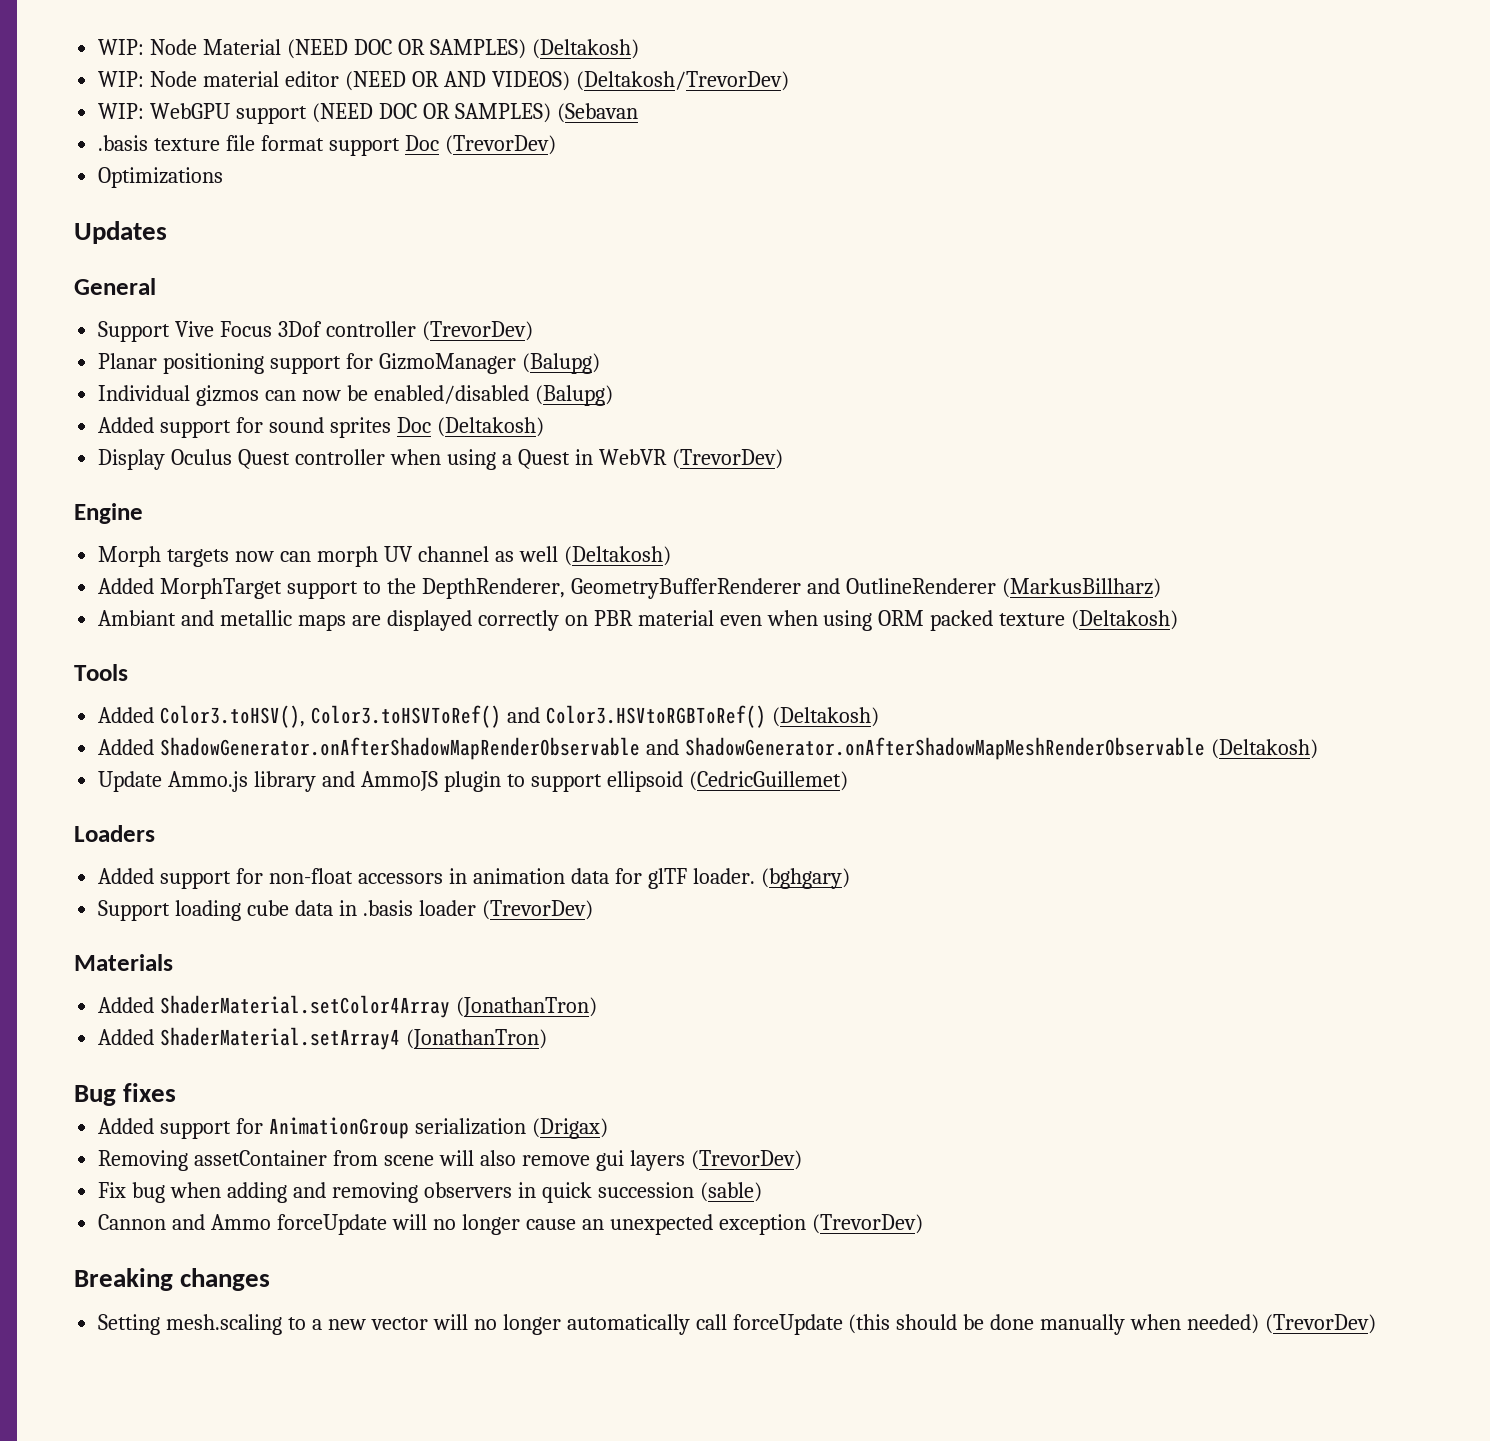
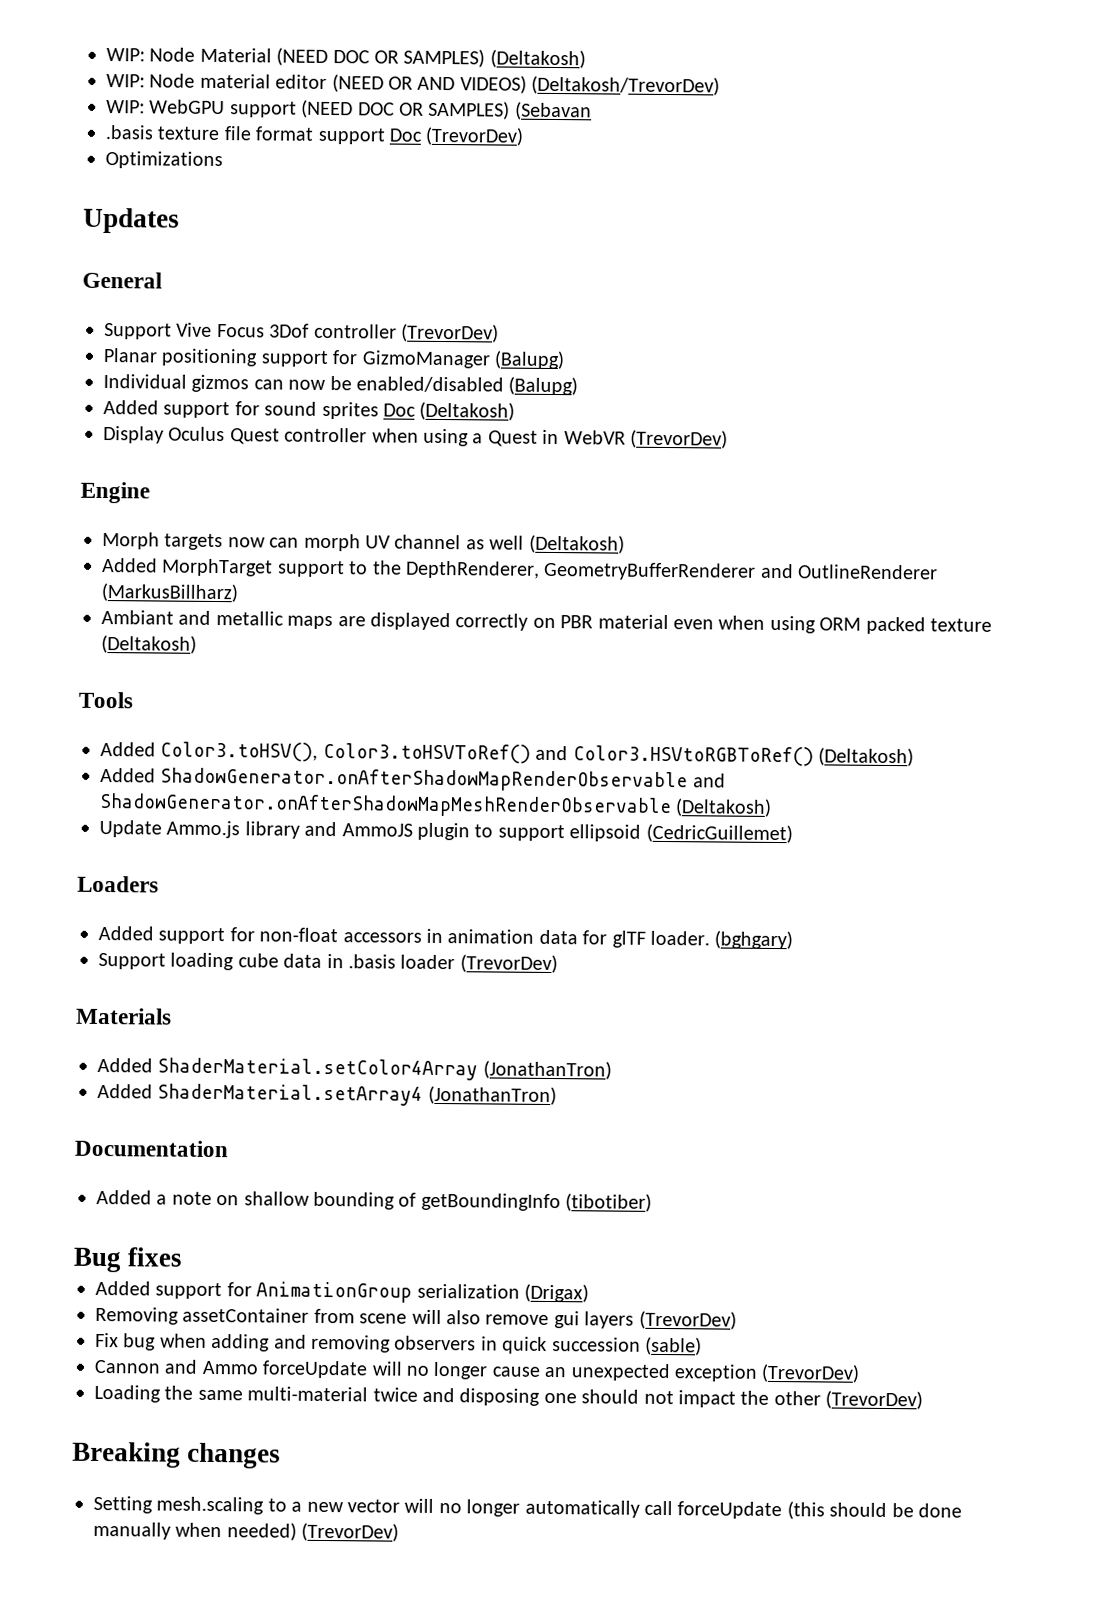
+ Documentation
+ Added a note on shallow bounding of getBoundingInfo (tibotiber)
+ Loading the same multi-material twice and disposing one should not impact the other (TrevorDev)

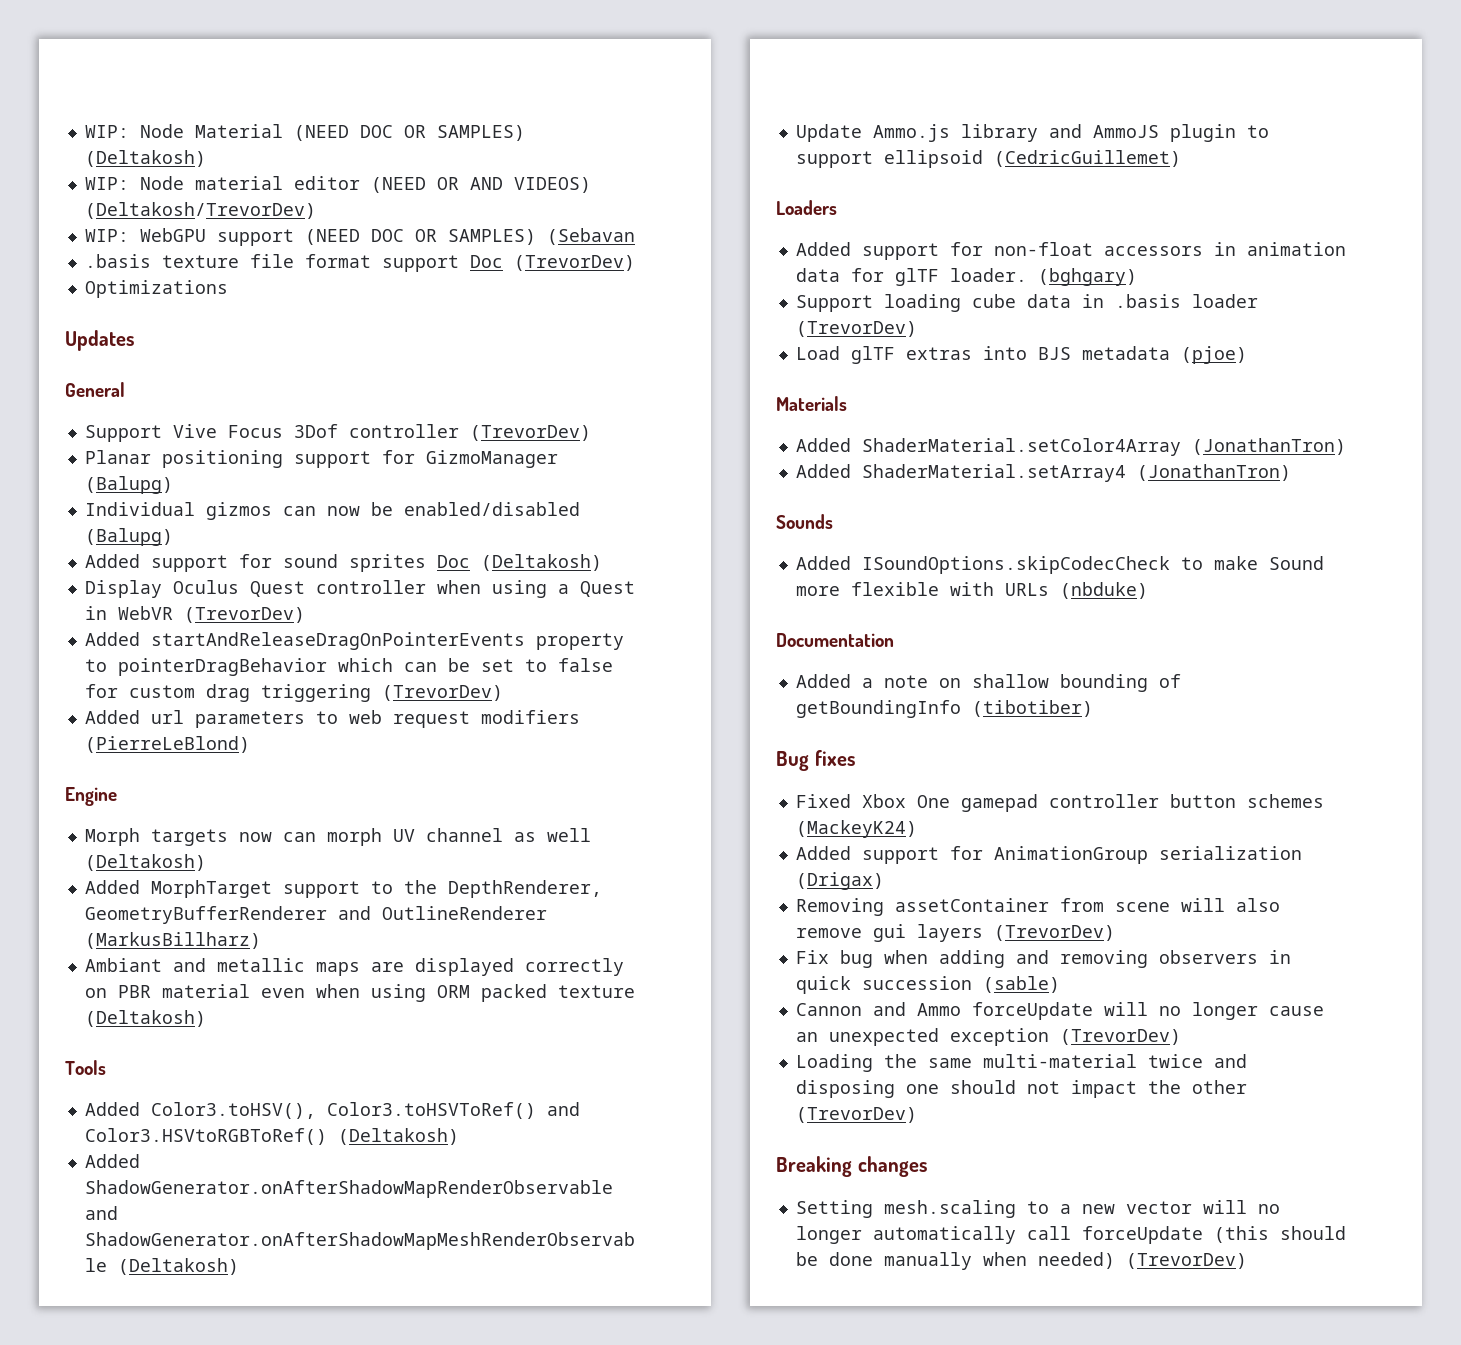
+ Added startAndReleaseDragOnPointerEvents property to pointerDragBehavior which can be set to false for custom drag triggering (TrevorDev)
+ Added url parameters to web request modifiers (PierreLeBlond)
+ Load glTF extras into BJS metadata (pjoe)
+ Sounds
+ Added ISoundOptions.skipCodecCheck to make Sound more flexible with URLs (nbduke)
+ Fixed Xbox One gamepad controller button schemes (MackeyK24)

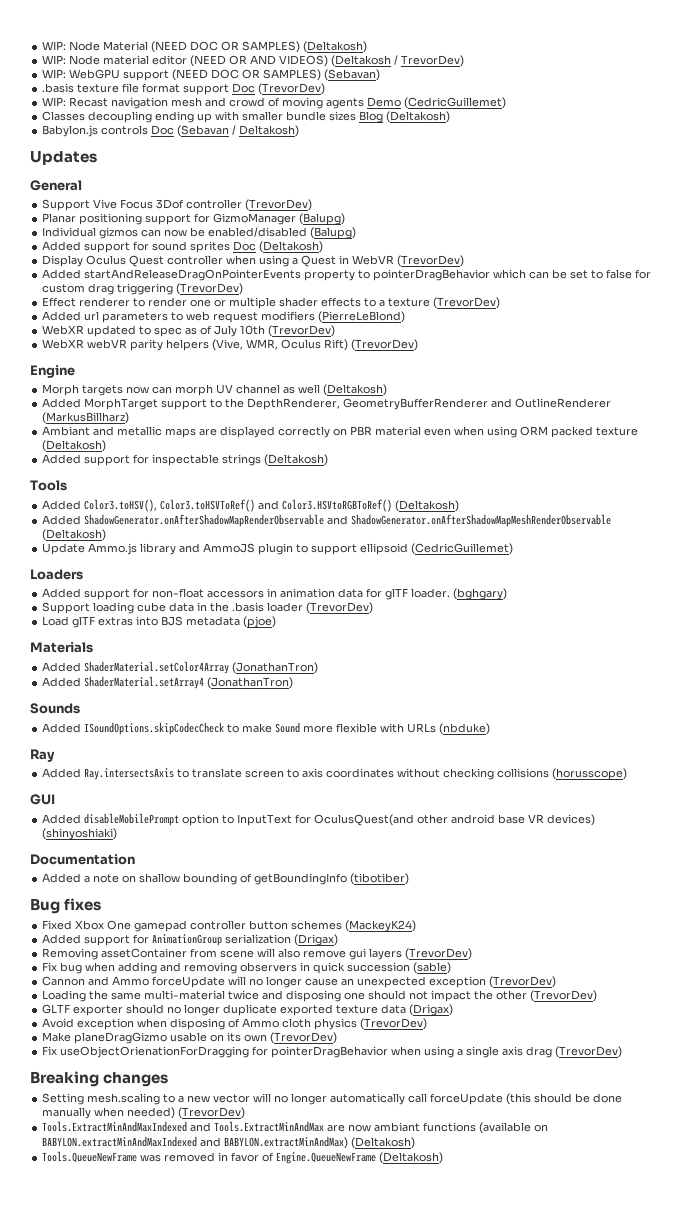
- WIP: Node material editor (NEED OR AND VIDEOS) (Deltakosh/TrevorDev)
+ WIP: Node material editor (NEED OR AND VIDEOS) (Deltakosh / TrevorDev)
- WIP: WebGPU support (NEED DOC OR SAMPLES) (Sebavan
+ WIP: WebGPU support (NEED DOC OR SAMPLES) (Sebavan)
- Optimizations
+ WIP: Recast navigation mesh and crowd of moving agents Demo (CedricGuillemet)
+ Classes decoupling ending up with smaller bundle sizes Blog (Deltakosh)
+ Babylon.js controls Doc (Sebavan / Deltakosh)
+ Effect renderer to render one or multiple shader effects to a texture (TrevorDev)
+ WebXR updated to spec as of July 10th (TrevorDev)
+ WebXR webVR parity helpers (Vive, WMR, Oculus Rift) (TrevorDev)
+ Added support for inspectable strings (Deltakosh)
- Support loading cube data in .basis loader (TrevorDev)
+ Support loading cube data in the .basis loader (TrevorDev)
+ Ray
+ Added Ray.intersectsAxis to translate screen to axis coordinates without checking collisions (horusscope)
+ GUI
+ Added disableMobilePrompt option to InputText for OculusQuest(and other android base VR devices) (shinyoshiaki)
+ GLTF exporter should no longer duplicate exported texture data (Drigax)
+ Avoid exception when disposing of Ammo cloth physics (TrevorDev)
+ Make planeDragGizmo usable on its own (TrevorDev)
+ Fix useObjectOrienationForDragging for pointerDragBehavior when using a single axis drag (TrevorDev)
+ Tools.ExtractMinAndMaxIndexed and Tools.ExtractMinAndMax are now ambiant functions (available on BABYLON.extractMinAndMaxIndexed and BABYLON.extractMinAndMax) (Deltakosh)
+ Tools.QueueNewFrame was removed in favor of Engine.QueueNewFrame (Deltakosh)

